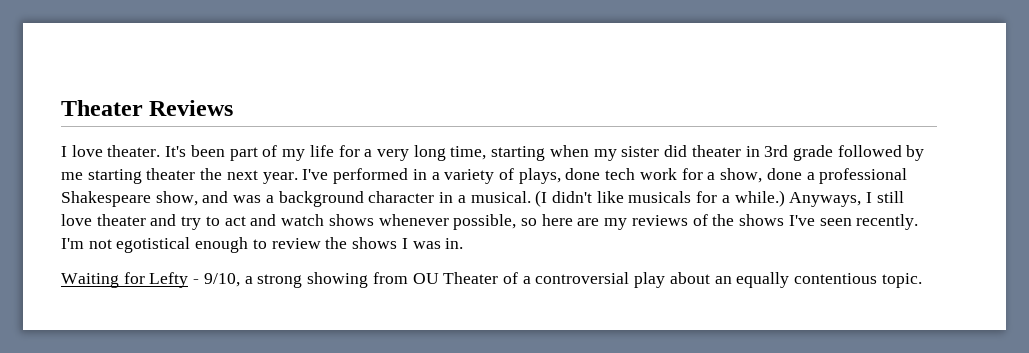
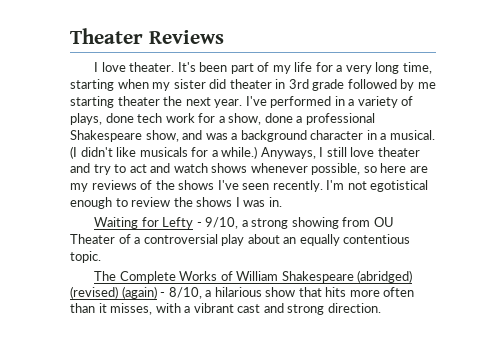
+ The Complete Works of William Shakespeare (abridged) (revised) (again) - 8/10, a hilarious show that hits more often than it misses, with a vibrant cast and strong direction.

